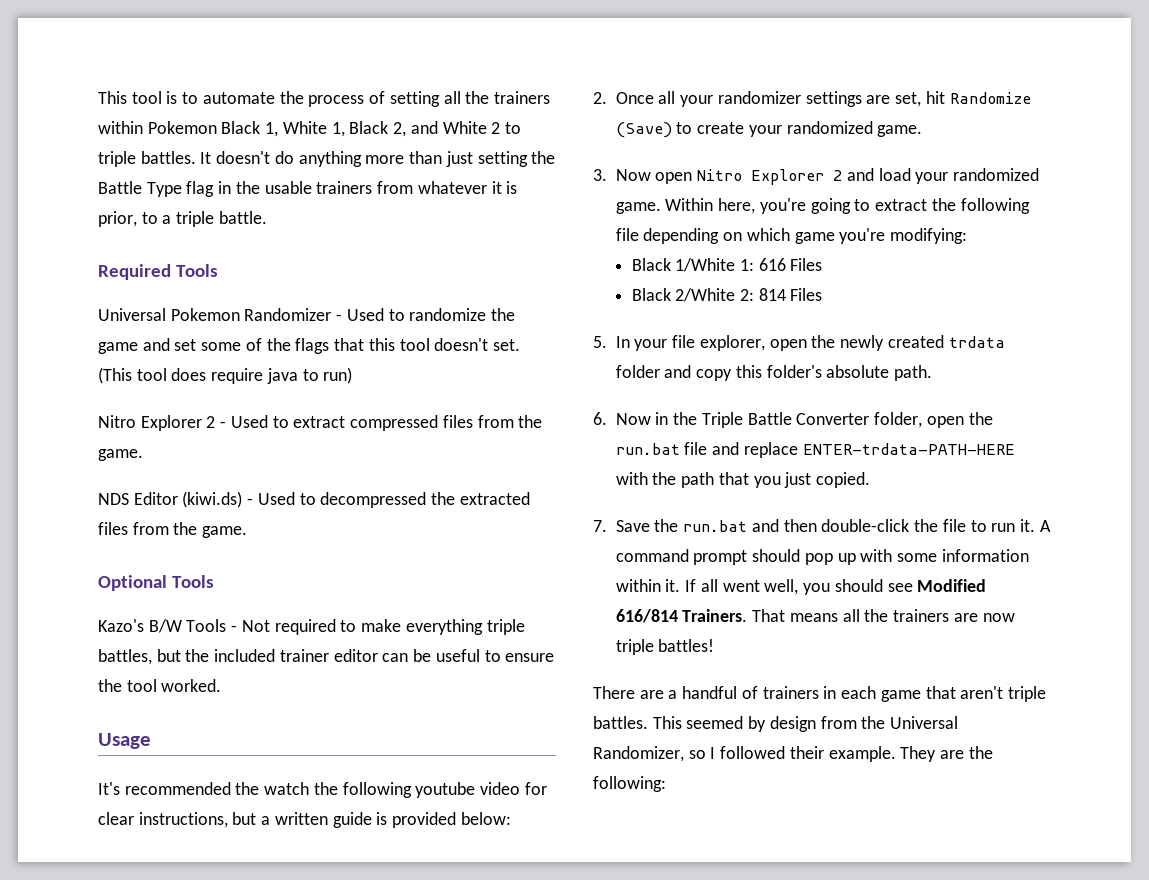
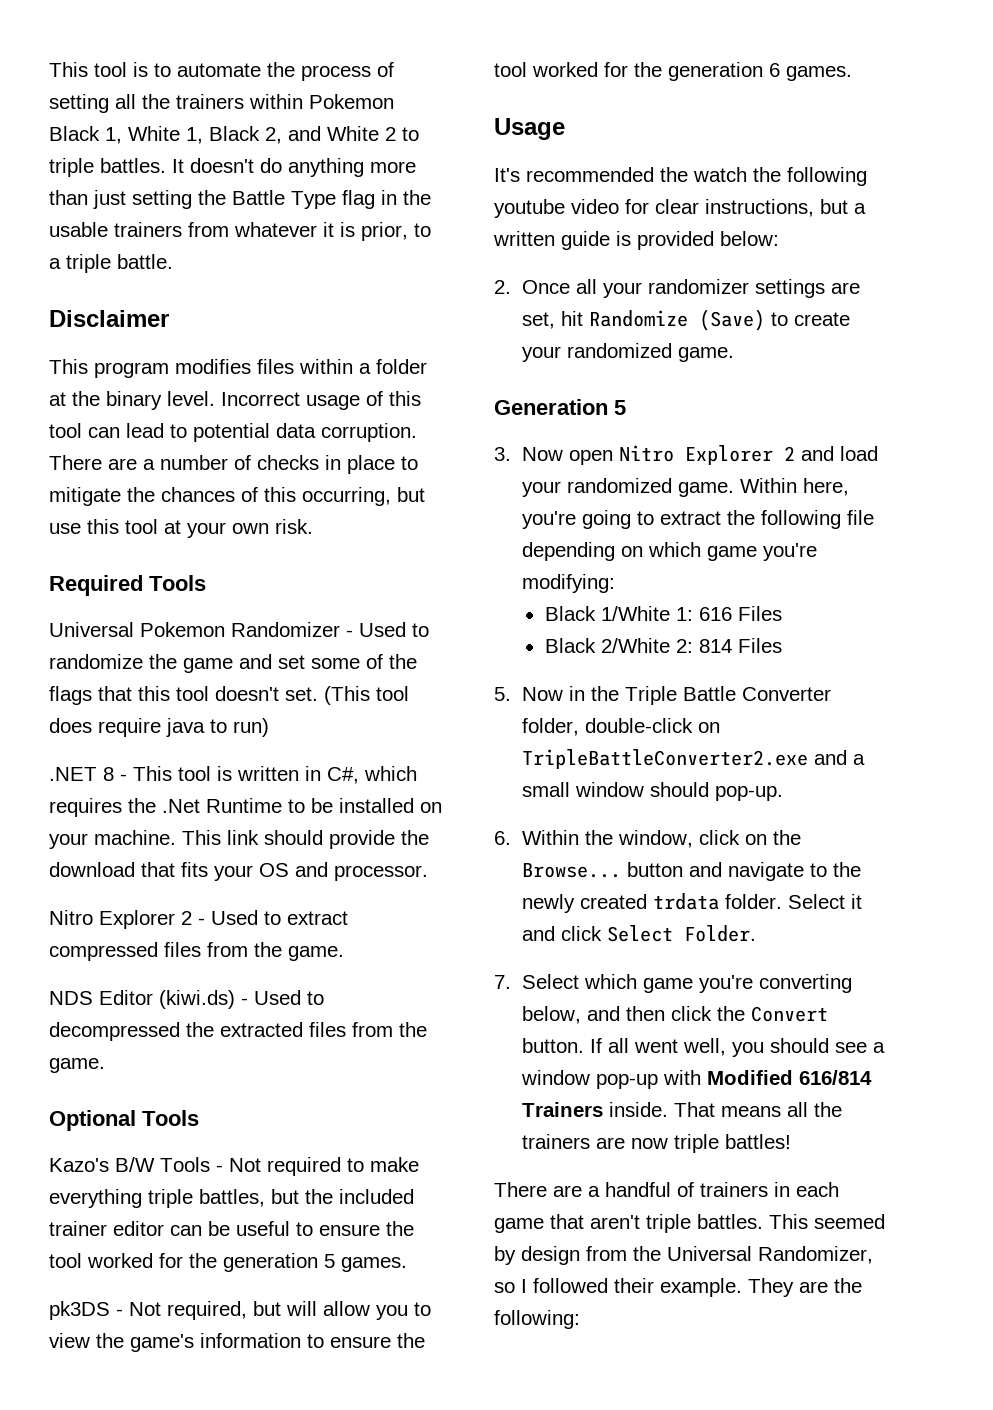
+ Disclaimer
+ This program modifies files within a folder at the binary level. Incorrect usage of this tool can lead to potential data corruption. There are a number of checks in place to mitigate the chances of this occurring, but use this tool at your own risk.
+ .NET 8 - This tool is written in C#, which requires the .Net Runtime to be installed on your machine. This link should provide the download that fits your OS and processor.
- Kazo's B/W Tools - Not required to make everything triple battles, but the included trainer editor can be useful to ensure the tool worked.
+ Kazo's B/W Tools - Not required to make everything triple battles, but the included trainer editor can be useful to ensure the tool worked for the generation 5 games.
+ pk3DS - Not required, but will allow you to view the game's information to ensure the tool worked for the generation 6 games.
+ Generation 5
- 5. In your file explorer, open the newly created trdata folder and copy this folder's absolute path.
- 6. Now in the Triple Battle Converter folder, open the run.bat file and replace ENTER-trdata-PATH-HERE with the path that you just copied.
- 7. Save the run.bat and then double-click the file to run it. A command prompt should pop up with some information within it.
+ 5. Now in the Triple Battle Converter folder, double-click on TripleBattleConverter2.exe and a small window should pop-up.
+ 6. Within the window, click on the Browse... button and navigate to the newly created trdata folder. Select it and click Select Folder.
+ 7. Select which game you're converting below, and then click the Convert button.
- If all went well, you should see Modified 616/814 Trainers.
+ If all went well, you should see a window pop-up with Modified 616/814 Trainers inside.

